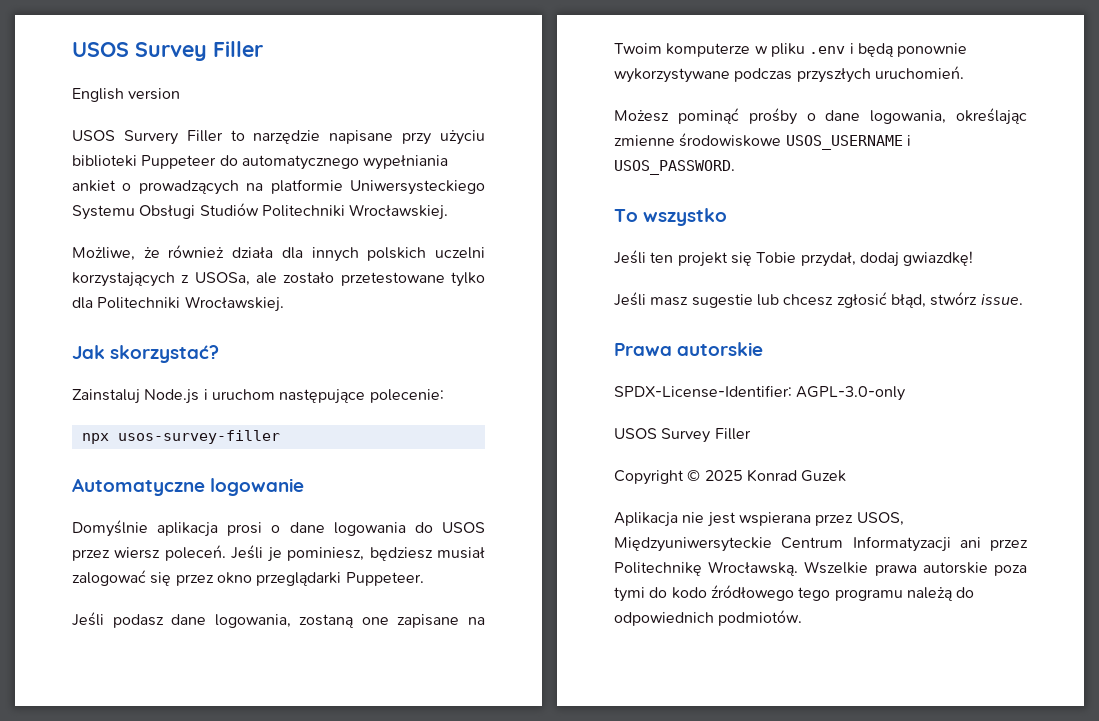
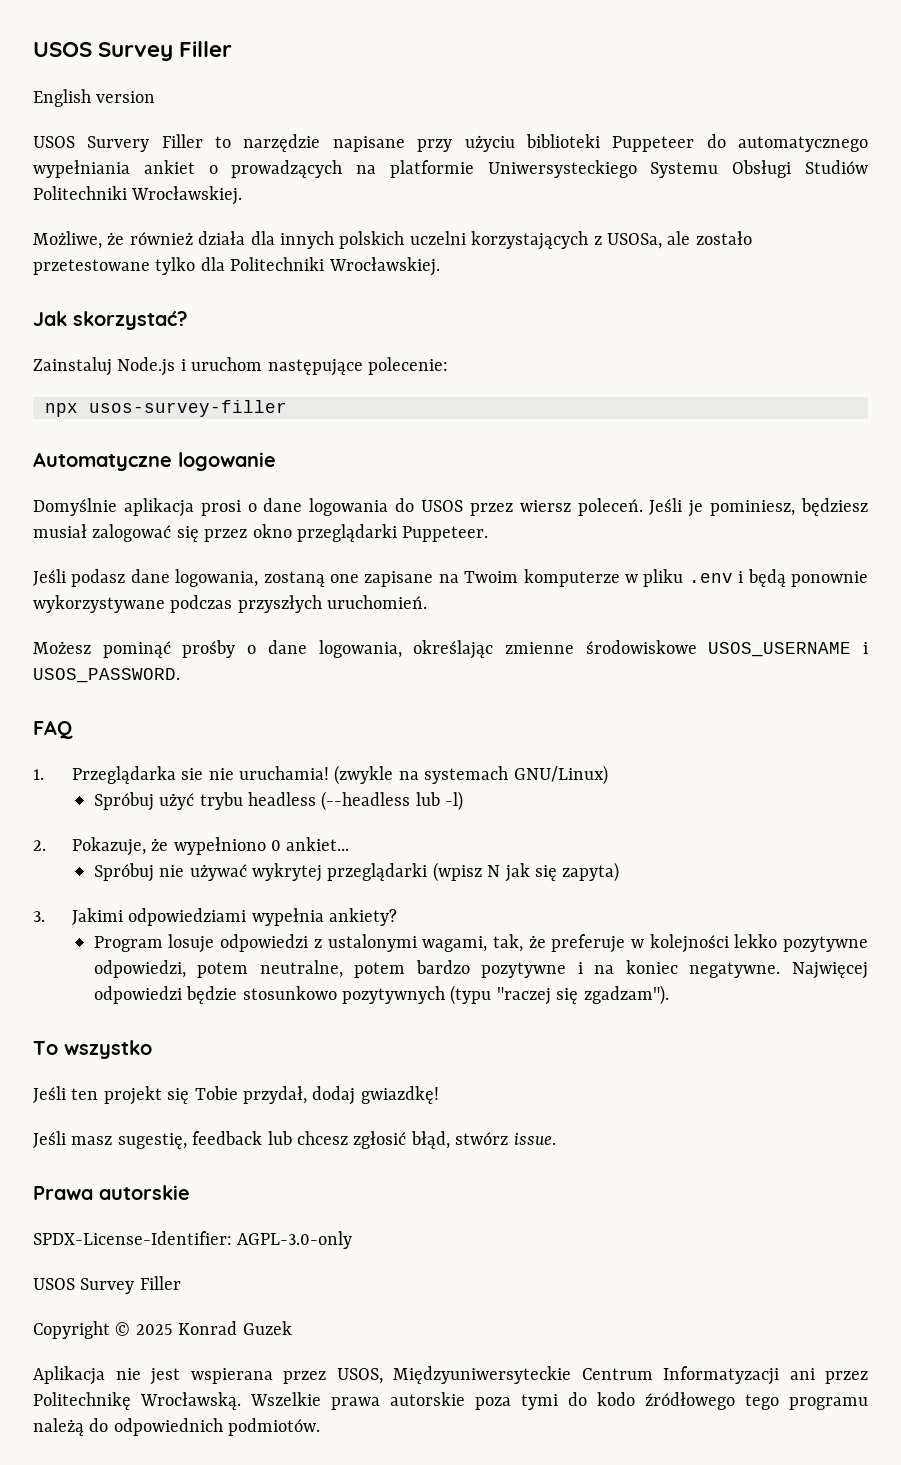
+ FAQ
+ 1. Przeglądarka sie nie uruchamia! (zwykle na systemach GNU/Linux)
+ Spróbuj użyć trybu headless (--headless lub -l)
+ 2. Pokazuje, że wypełniono 0 ankiet...
+ Spróbuj nie używać wykrytej przeglądarki (wpisz N jak się zapyta)
+ 3. Jakimi odpowiedziami wypełnia ankiety?
+ Program losuje odpowiedzi z ustalonymi wagami, tak, że preferuje w kolejności lekko pozytywne odpowiedzi, potem neutralne, potem bardzo pozytywne i na koniec negatywne. Najwięcej odpowiedzi będzie stosunkowo pozytywnych (typu "raczej się zgadzam").
- Jeśli masz sugestie lub chcesz zgłosić błąd, stwórz issue.
+ Jeśli masz sugestię, feedback lub chcesz zgłosić błąd, stwórz issue.

